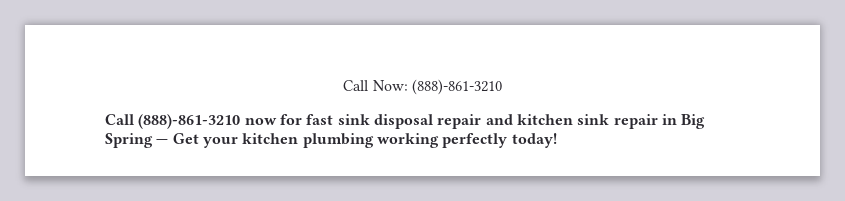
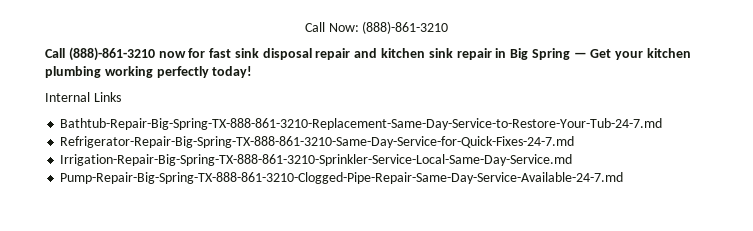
+ Internal Links
+ Bathtub-Repair-Big-Spring-TX-888-861-3210-Replacement-Same-Day-Service-to-Restore-Your-Tub-24-7.md
+ Refrigerator-Repair-Big-Spring-TX-888-861-3210-Same-Day-Service-for-Quick-Fixes-24-7.md
+ Irrigation-Repair-Big-Spring-TX-888-861-3210-Sprinkler-Service-Local-Same-Day-Service.md
+ Pump-Repair-Big-Spring-TX-888-861-3210-Clogged-Pipe-Repair-Same-Day-Service-Available-24-7.md

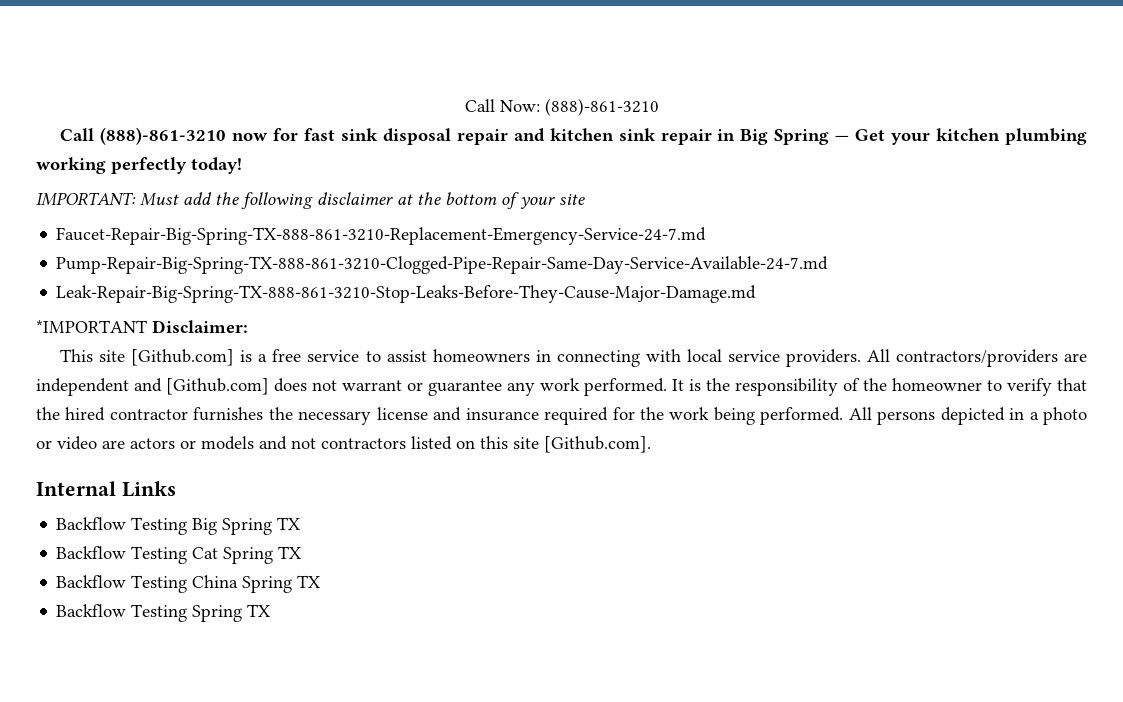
+ IMPORTANT: Must add the following disclaimer at the bottom of your site
+ Faucet-Repair-Big-Spring-TX-888-861-3210-Replacement-Emergency-Service-24-7.md
+ Pump-Repair-Big-Spring-TX-888-861-3210-Clogged-Pipe-Repair-Same-Day-Service-Available-24-7.md
+ Leak-Repair-Big-Spring-TX-888-861-3210-Stop-Leaks-Before-They-Cause-Major-Damage.md
+ *IMPORTANT Disclaimer:
+ This site [Github.com] is a free service to assist homeowners in connecting with local service providers. All contractors/providers are independent and [Github.com] does not warrant or guarantee any work performed. It is the responsibility of the homeowner to verify that the hired contractor furnishes the necessary license and insurance required for the work being performed. All persons depicted in a photo or video are actors or models and not contractors listed on this site [Github.com].
  Internal Links
- Bathtub-Repair-Big-Spring-TX-888-861-3210-Replacement-Same-Day-Service-to-Restore-Your-Tub-24-7.md
- Refrigerator-Repair-Big-Spring-TX-888-861-3210-Same-Day-Service-for-Quick-Fixes-24-7.md
- Irrigation-Repair-Big-Spring-TX-888-861-3210-Sprinkler-Service-Local-Same-Day-Service.md
- Pump-Repair-Big-Spring-TX-888-861-3210-Clogged-Pipe-Repair-Same-Day-Service-Available-24-7.md
+ Backflow Testing Big Spring TX
+ Backflow Testing Cat Spring TX
+ Backflow Testing China Spring TX
+ Backflow Testing Spring TX

